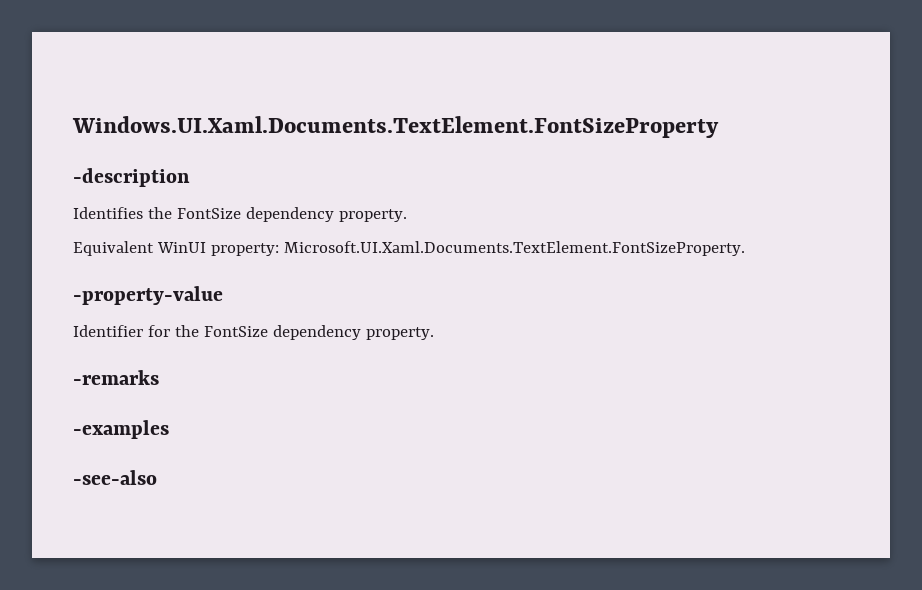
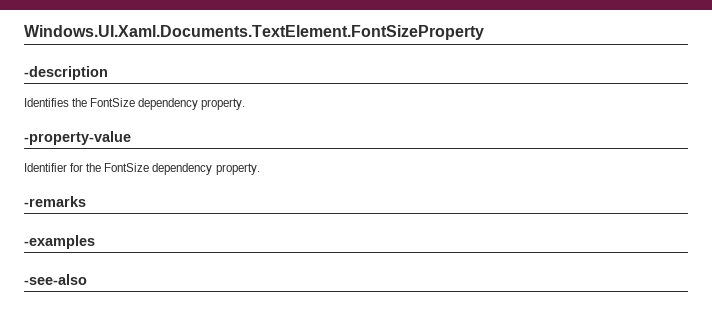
- Equivalent WinUI property: Microsoft.UI.Xaml.Documents.TextElement.FontSizeProperty.

